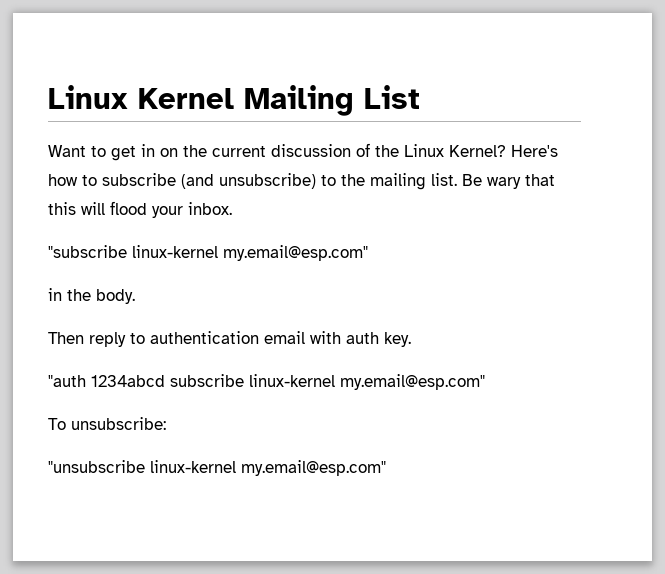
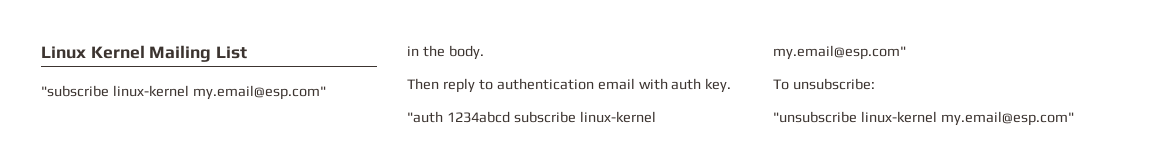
- Want to get in on the current discussion of the Linux Kernel? Here's how to subscribe (and unsubscribe) to the mailing list. Be wary that this will flood your inbox.

